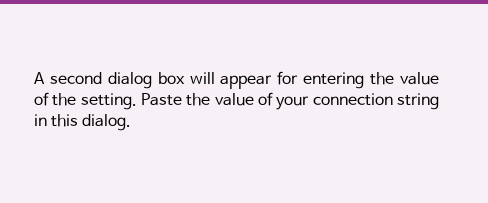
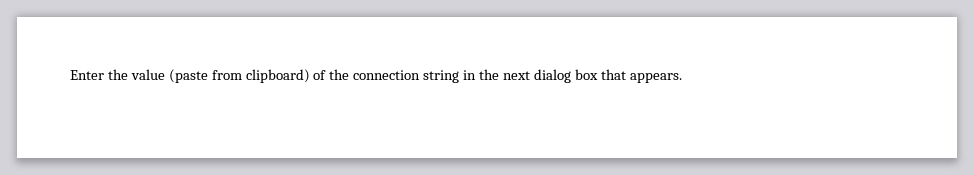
- A second dialog box will appear for entering the value of the setting. Paste the value of your connection string in this dialog.
+ Enter the value (paste from clipboard) of the connection string in the next dialog box that appears.

